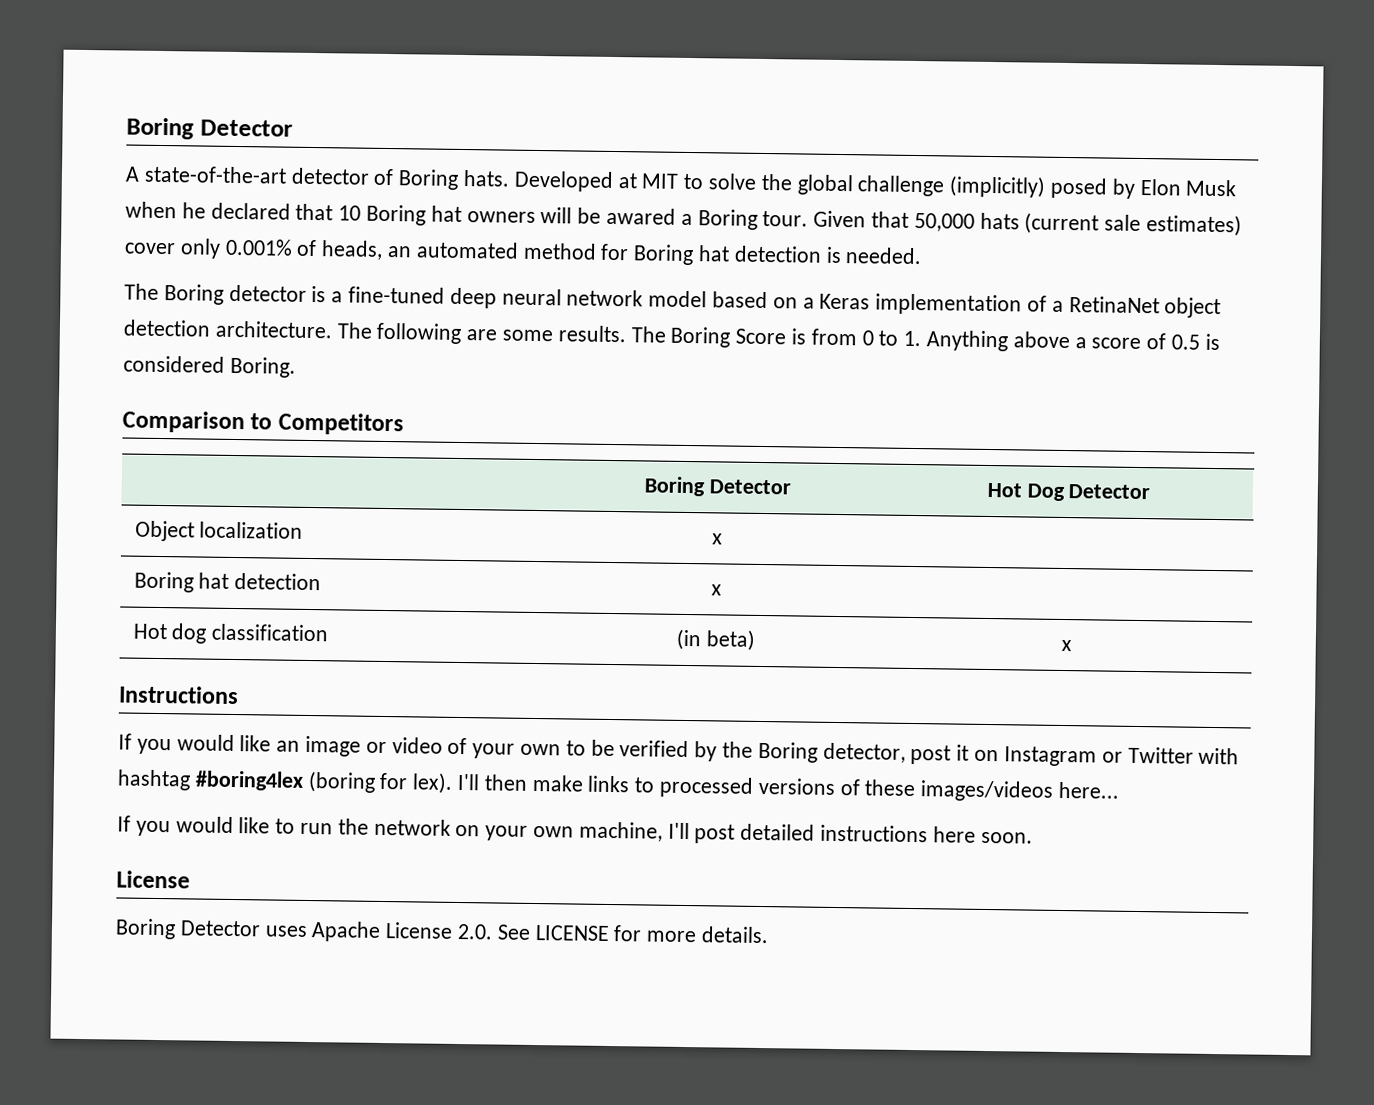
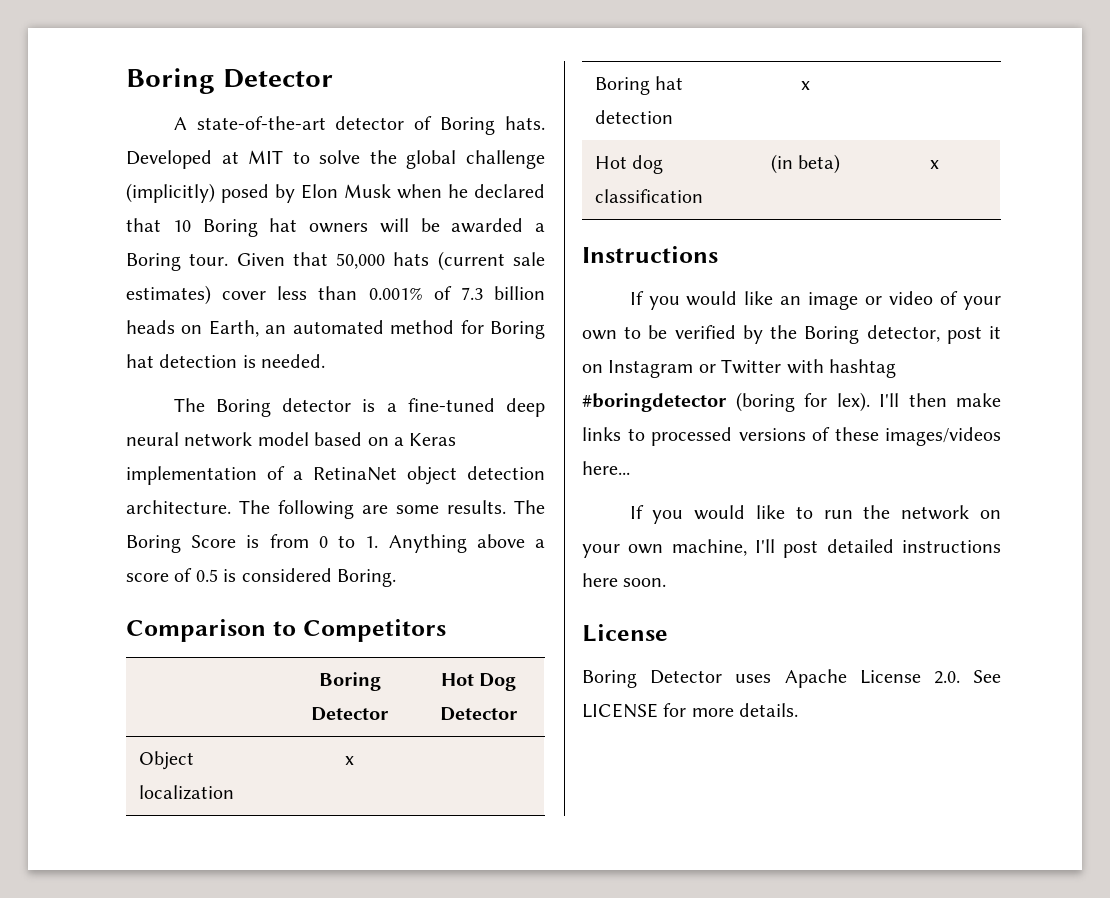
- Developed at MIT to solve the global challenge (implicitly) posed by Elon Musk when he declared that 10 Boring hat owners will be awared a Boring tour.
+ Developed at MIT to solve the global challenge (implicitly) posed by Elon Musk when he declared that 10 Boring hat owners will be awarded a Boring tour.
- Given that 50,000 hats (current sale estimates) cover only 0.001% of heads, an automated method for Boring hat detection is needed.
+ Given that 50,000 hats (current sale estimates) cover less than 0.001% of 7.3 billion heads on Earth, an automated method for Boring hat detection is needed.
- If you would like an image or video of your own to be verified by the Boring detector, post it on Instagram or Twitter with hashtag #boring4lex (boring for lex).
+ If you would like an image or video of your own to be verified by the Boring detector, post it on Instagram or Twitter with hashtag #boringdetector (boring for lex).

